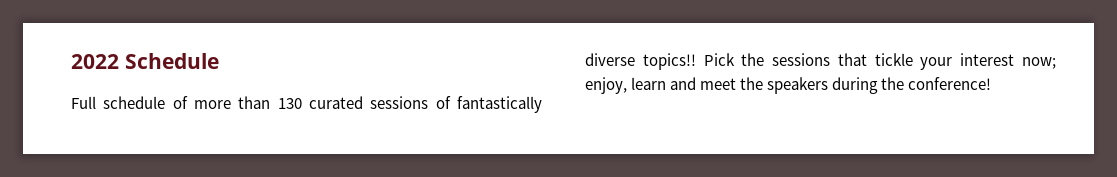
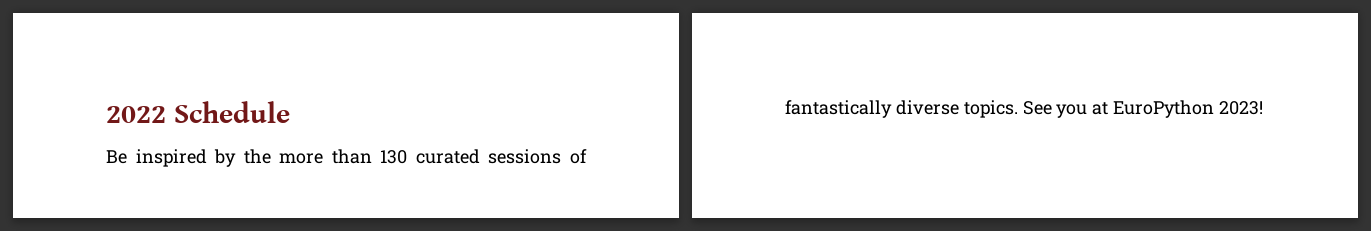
- Full schedule of more than 130 curated sessions of fantastically diverse topics!! Pick the sessions that tickle your interest now; enjoy, learn and meet the speakers during the conference!
+ Be inspired by the more than 130 curated sessions of fantastically diverse topics. See you at EuroPython 2023!

